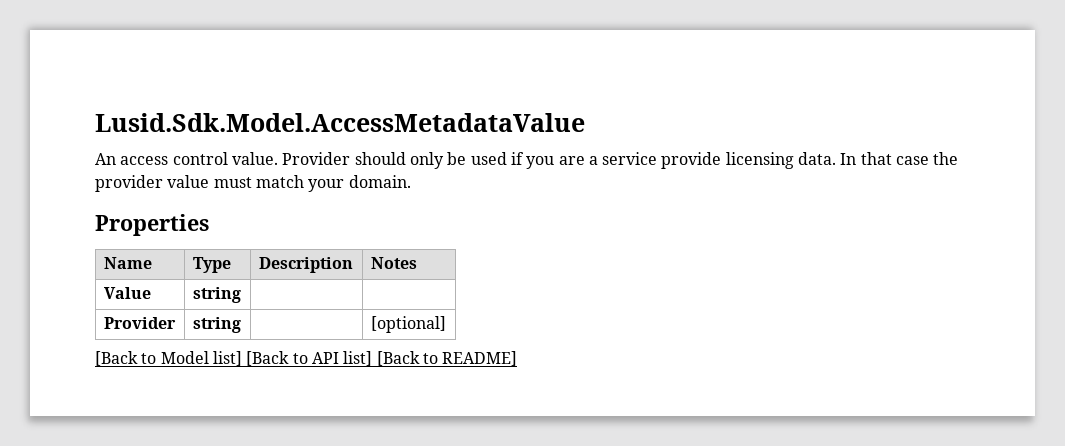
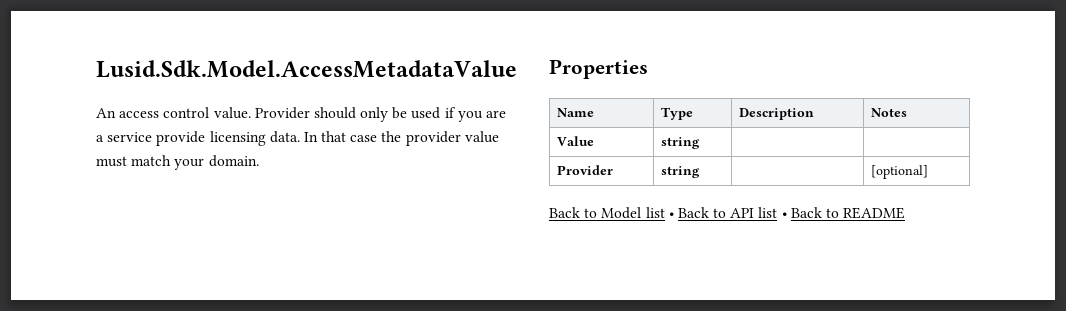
- [Back to Model list] [Back to API list] [Back to README]
+ Back to Model list • Back to API list • Back to README

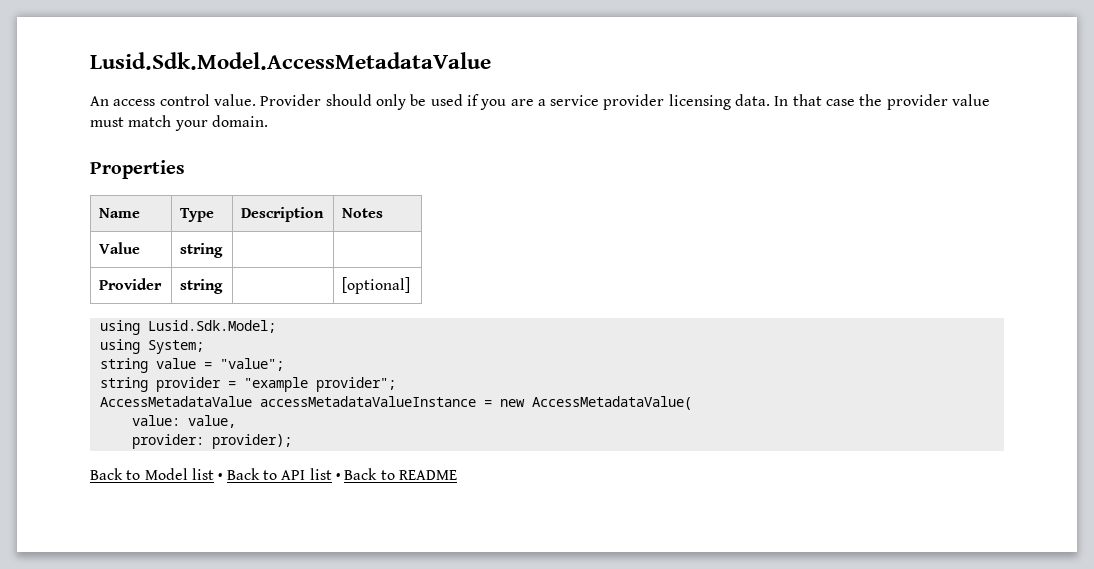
- Provider should only be used if you are a service provide licensing data.
+ Provider should only be used if you are a service provider licensing data.
+ using Lusid.Sdk.Model;
+ using System;
+ string value = "value";
+ string provider = "example provider";
+ AccessMetadataValue accessMetadataValueInstance = new AccessMetadataValue(
+ value: value,
+ provider: provider);

